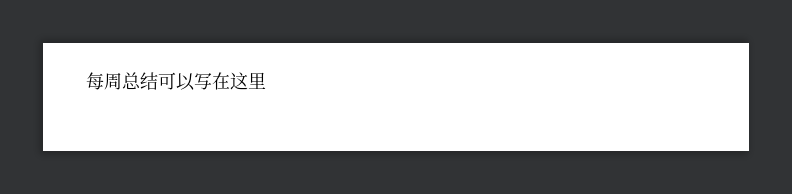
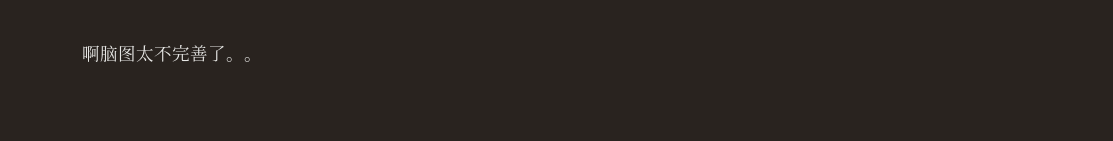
- 每周总结可以写在这里
+ 啊脑图太不完善了。。

